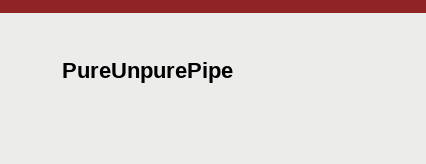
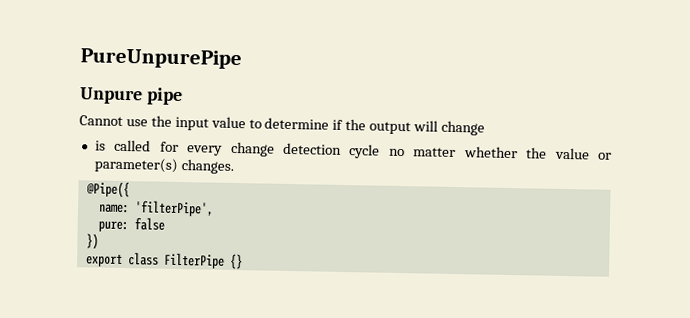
+ Unpure pipe
+ Cannot use the input value to determine if the output will change
+ is called for every change detection cycle no matter whether the value or parameter(s) changes.
+ @Pipe({
+ name: 'filterPipe',
+ pure: false
+ })
+ export class FilterPipe {}

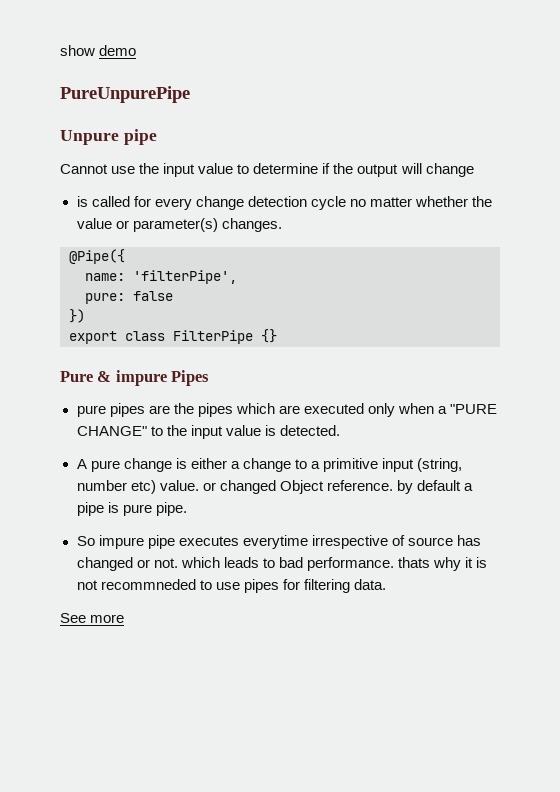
+ show demo
+ Pure & impure Pipes
+ pure pipes are the pipes which are executed only when a "PURE CHANGE" to the input value is detected.
+ A pure change is either a change to a primitive input (string, number etc) value. or changed Object reference. by default a pipe is pure pipe.
+ So impure pipe executes everytime irrespective of source has changed or not. which leads to bad performance. thats why it is not recommneded to use pipes for filtering data.
+ See more

